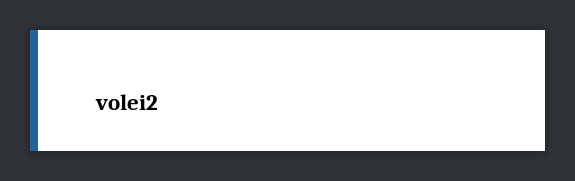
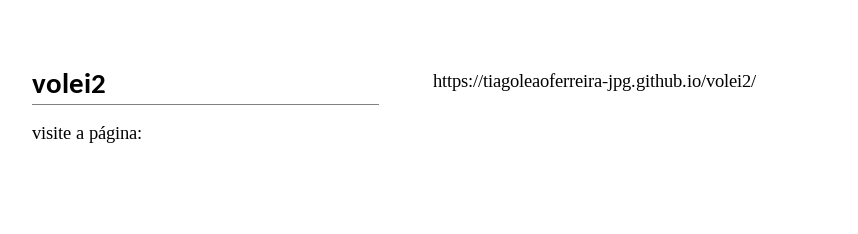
+ visite a página: https://tiagoleaoferreira-jpg.github.io/volei2/

